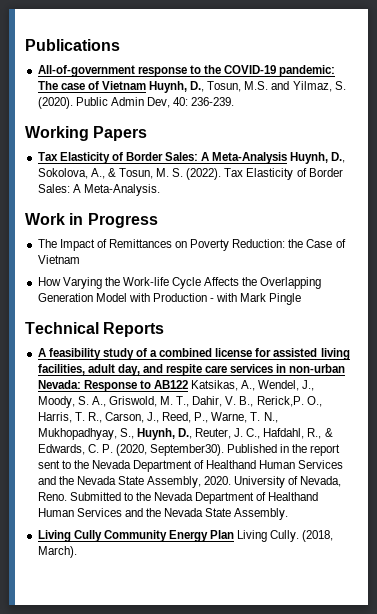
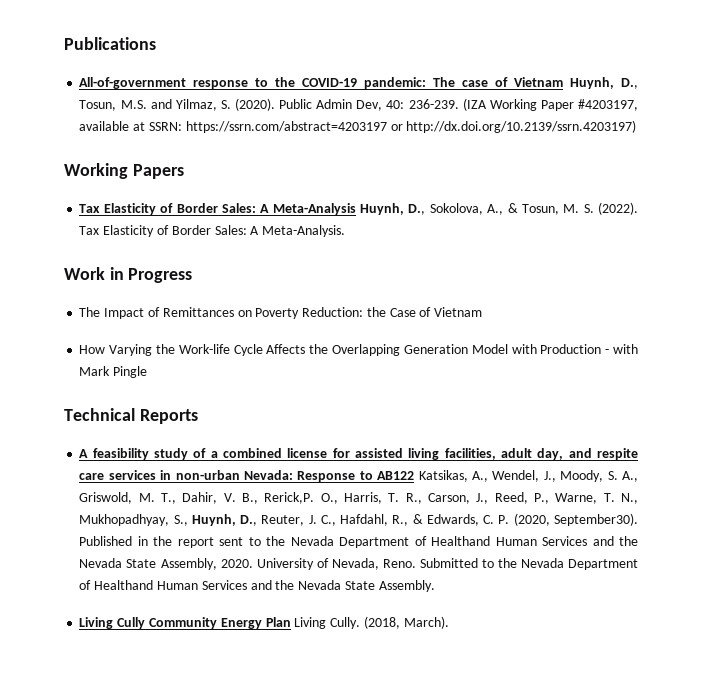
+ (IZA Working Paper #4203197, available at SSRN: https://ssrn.com/abstract=4203197 or http://dx.doi.org/10.2139/ssrn.4203197)

